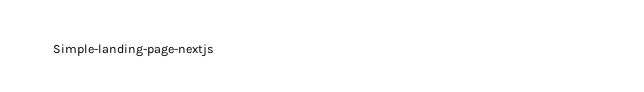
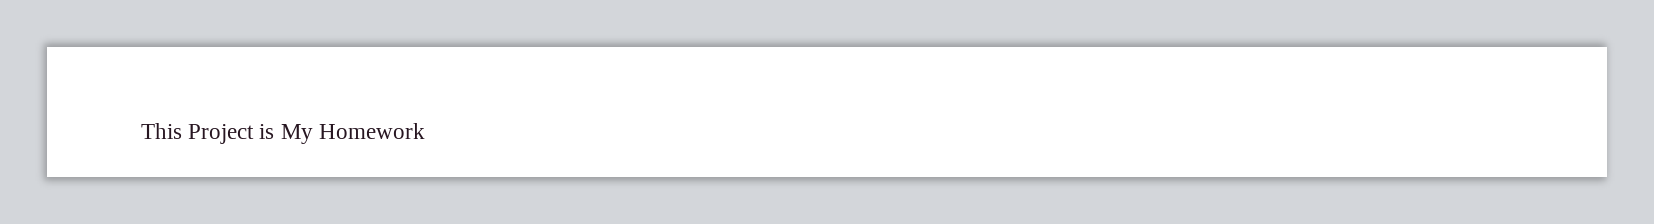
- Simple-landing-page-nextjs
+ This Project is My Homework

